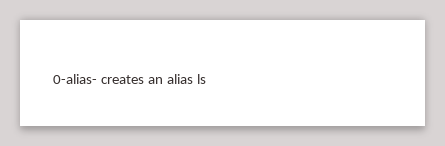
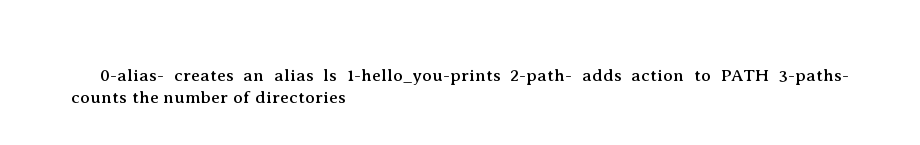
- 0-alias- creates an alias ls
+ 0-alias- creates an alias ls 1-hello_you-prints 2-path- adds action to PATH 3-paths- counts the number of directories

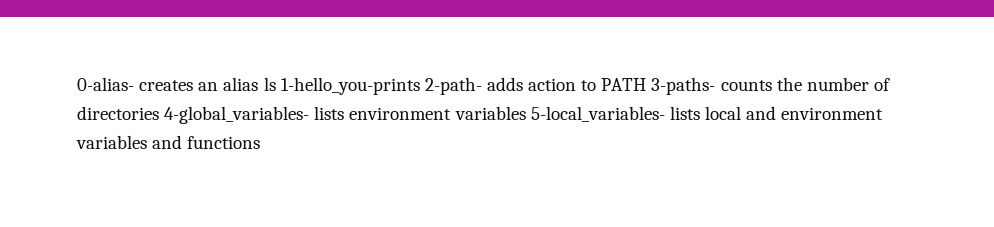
- 0-alias- creates an alias ls 1-hello_you-prints 2-path- adds action to PATH 3-paths- counts the number of directories
+ 0-alias- creates an alias ls 1-hello_you-prints 2-path- adds action to PATH 3-paths- counts the number of directories 4-global_variables- lists environment variables 5-local_variables- lists local and environment variables and functions

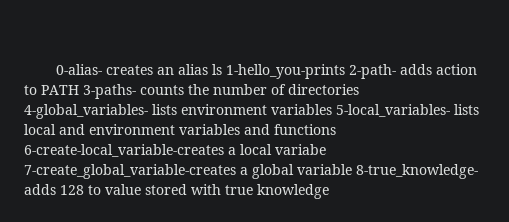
- 0-alias- creates an alias ls 1-hello_you-prints 2-path- adds action to PATH 3-paths- counts the number of directories 4-global_variables- lists environment variables 5-local_variables- lists local and environment variables and functions
+ 0-alias- creates an alias ls 1-hello_you-prints 2-path- adds action to PATH 3-paths- counts the number of directories 4-global_variables- lists environment variables 5-local_variables- lists local and environment variables and functions 6-create-local_variable-creates a local variabe 7-create_global_variable-creates a global variable 8-true_knowledge- adds 128 to value stored with true knowledge

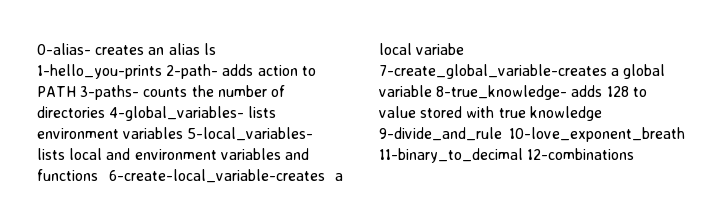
- 0-alias- creates an alias ls 1-hello_you-prints 2-path- adds action to PATH 3-paths- counts the number of directories 4-global_variables- lists environment variables 5-local_variables- lists local and environment variables and functions 6-create-local_variable-creates a local variabe 7-create_global_variable-creates a global variable 8-true_knowledge- adds 128 to value stored with true knowledge
+ 0-alias- creates an alias ls 1-hello_you-prints 2-path- adds action to PATH 3-paths- counts the number of directories 4-global_variables- lists environment variables 5-local_variables- lists local and environment variables and functions 6-create-local_variable-creates a local variabe 7-create_global_variable-creates a global variable 8-true_knowledge- adds 128 to value stored with true knowledge 9-divide_and_rule 10-love_exponent_breath 11-binary_to_decimal 12-combinations

